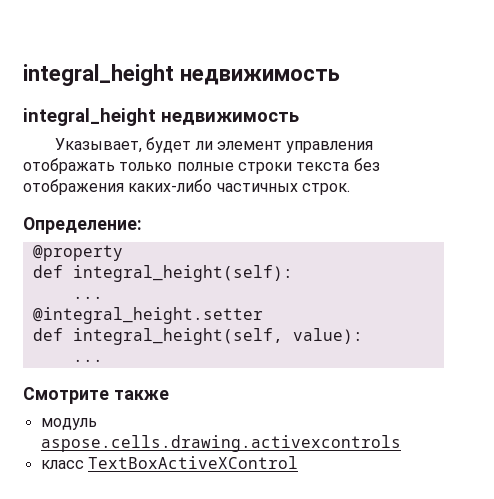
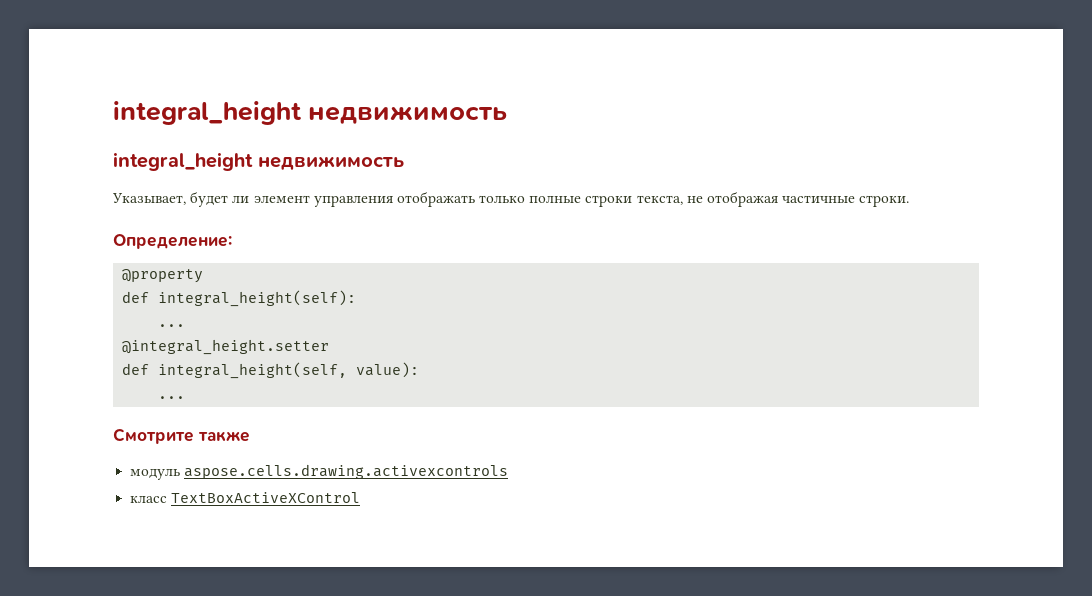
- Указывает, будет ли элемент управления отображать только полные строки текста без отображения каких-либо частичных строк.
+ Указывает, будет ли элемент управления отображать только полные строки текста, не отображая частичные строки.

